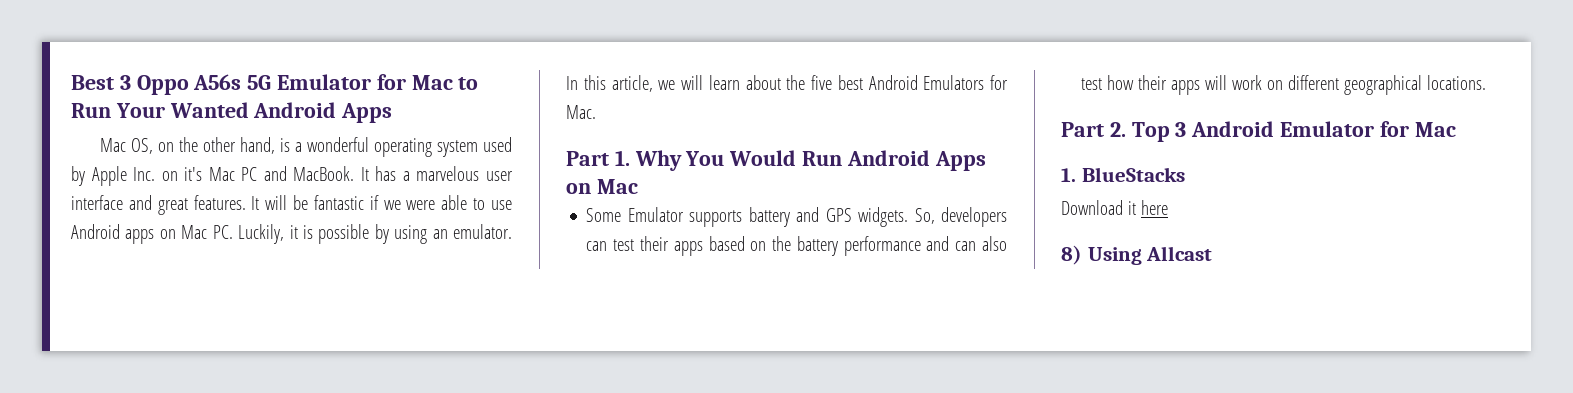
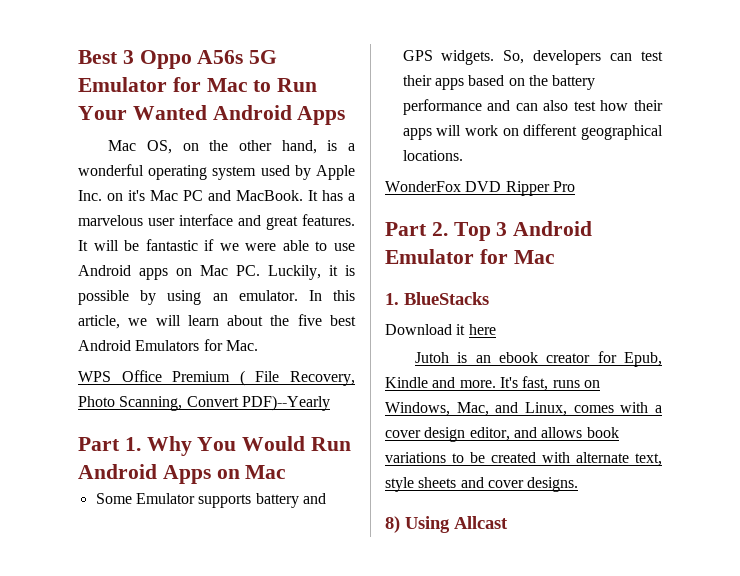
+ WPS Office Premium ( File Recovery, Photo Scanning, Convert PDF)--Yearly
+ WonderFox DVD Ripper Pro
+ Jutoh is an ebook creator for Epub, Kindle and more. It's fast, runs on Windows, Mac, and Linux, comes with a cover design editor, and allows book variations to be created with alternate text, style sheets and cover designs.

